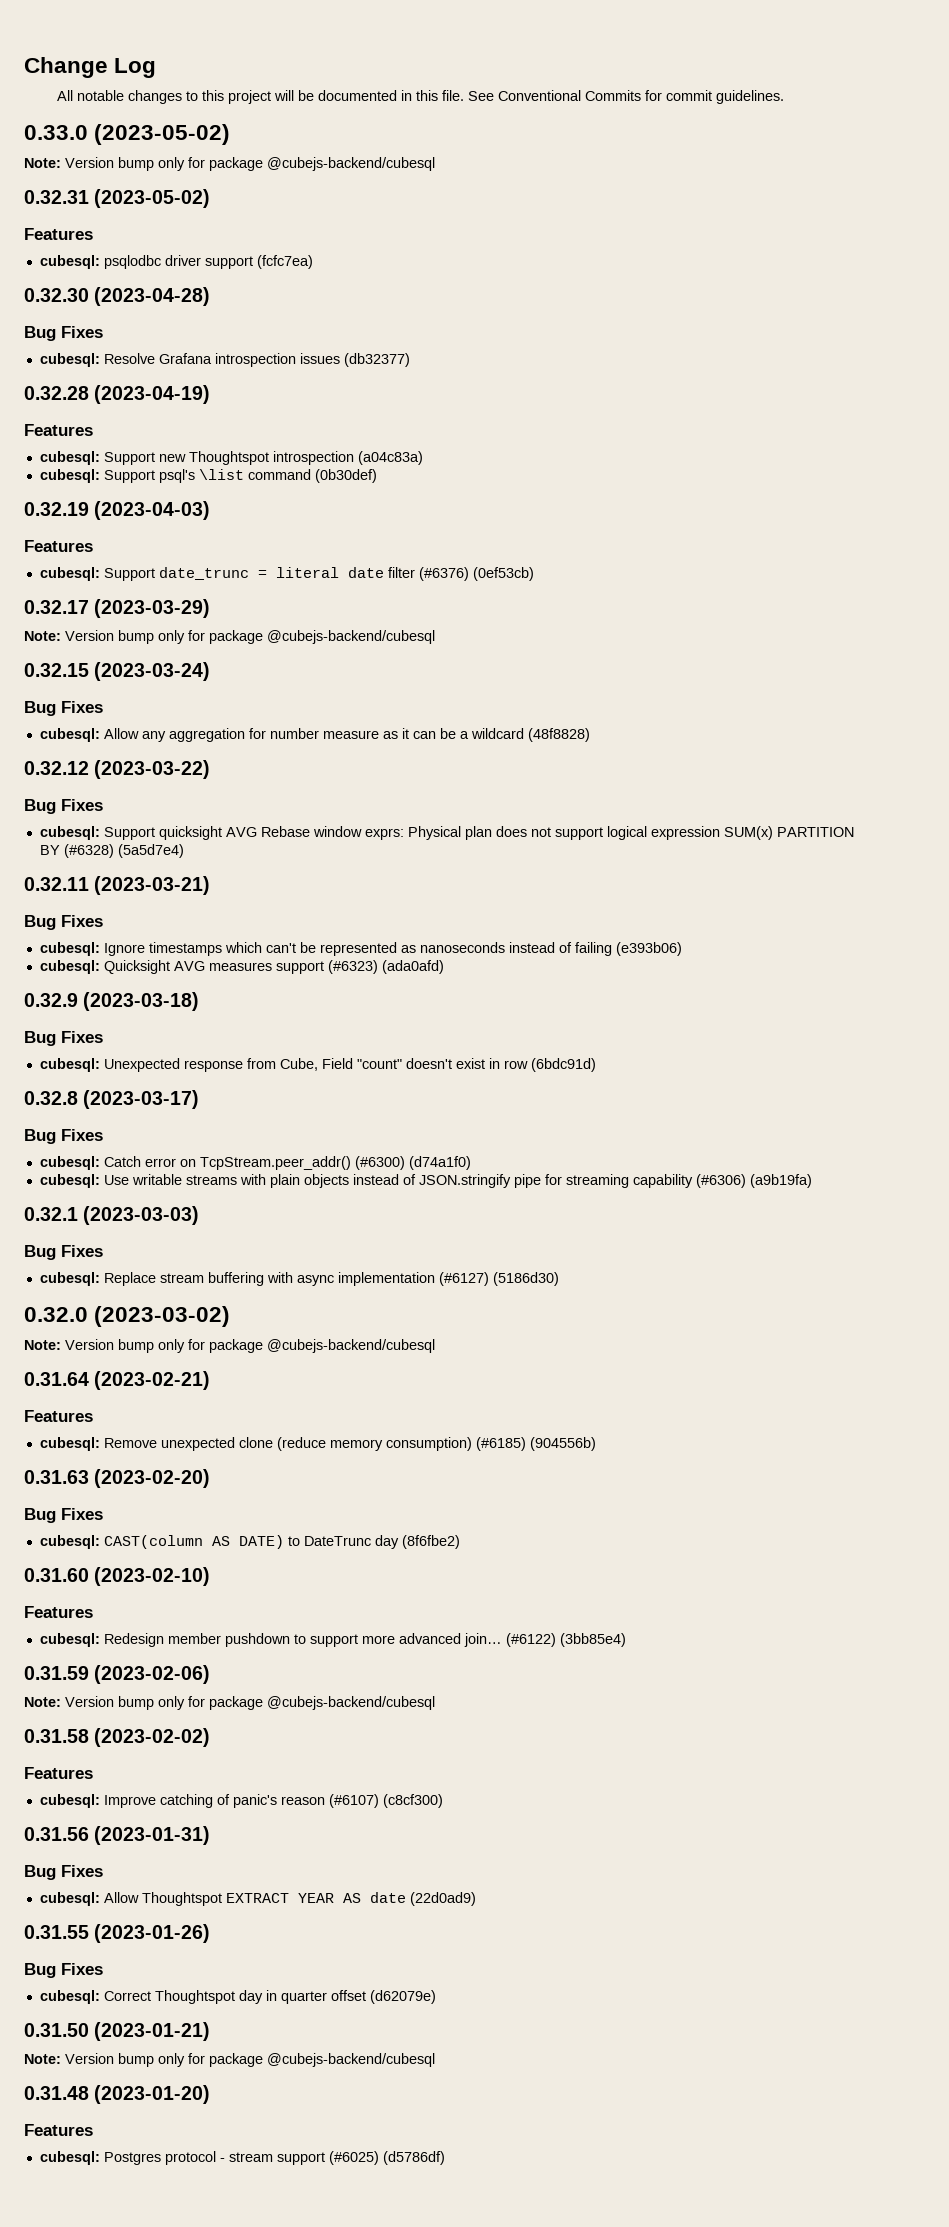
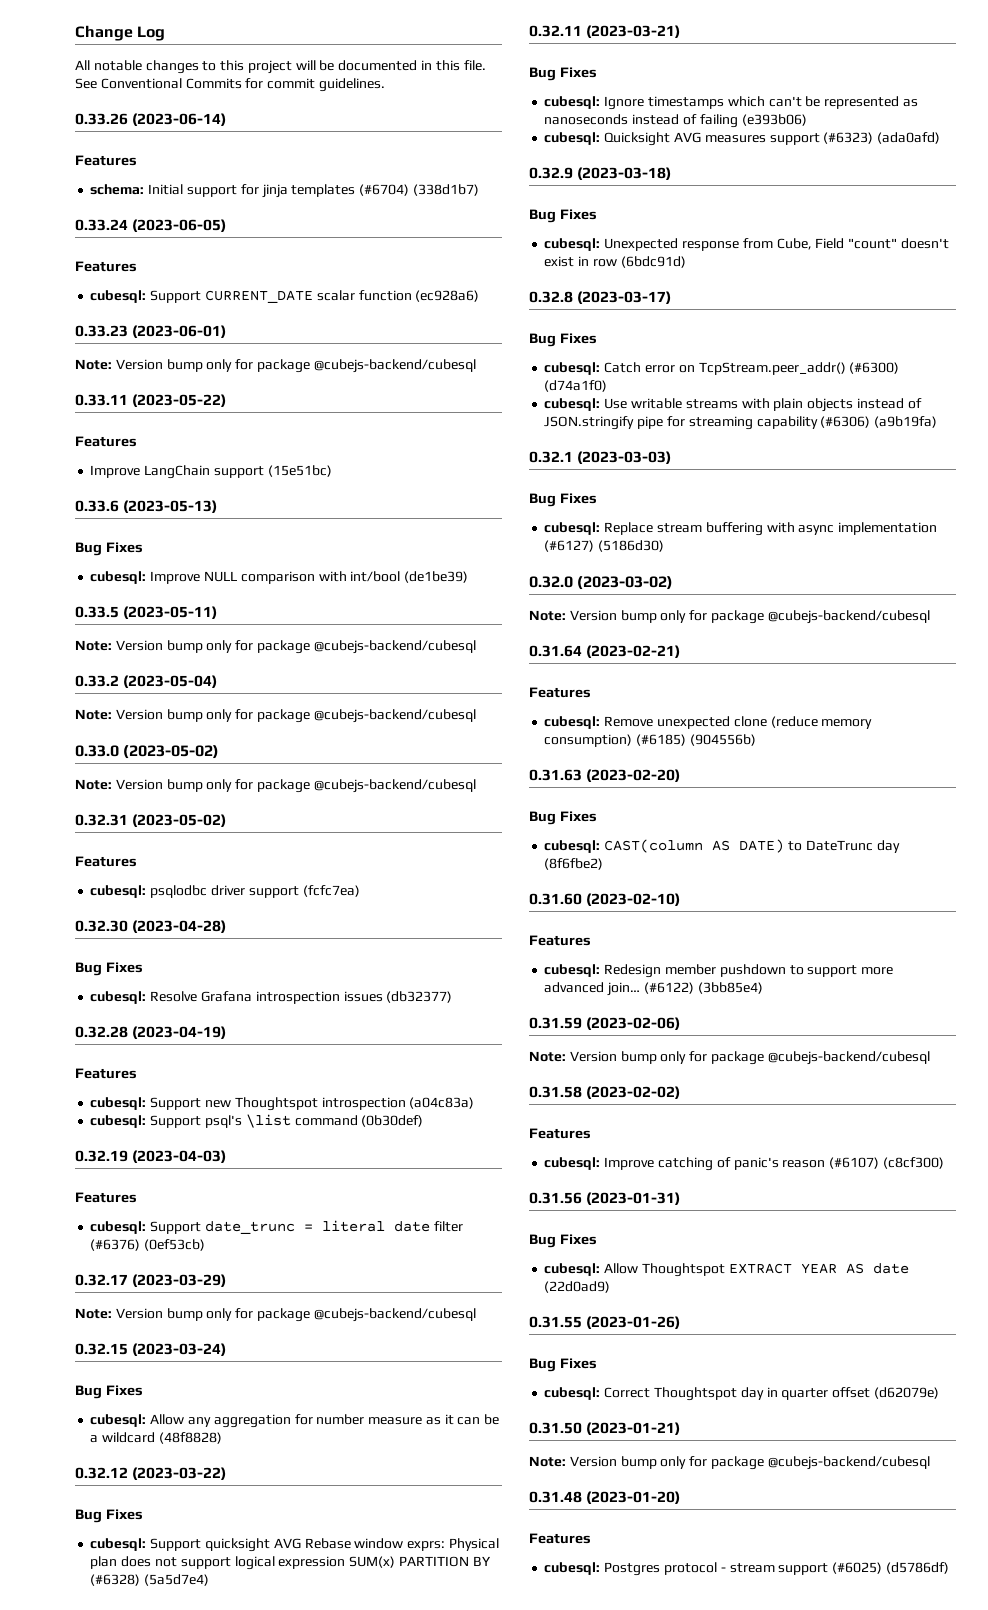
+ 0.33.26 (2023-06-14)
+ Features
+ schema: Initial support for jinja templates (#6704) (338d1b7)
+ 0.33.24 (2023-06-05)
+ Features
+ cubesql: Support CURRENT_DATE scalar function (ec928a6)
+ 0.33.23 (2023-06-01)
+ Note: Version bump only for package @cubejs-backend/cubesql
+ 0.33.11 (2023-05-22)
+ Features
+ Improve LangChain support (15e51bc)
+ 0.33.6 (2023-05-13)
+ Bug Fixes
+ cubesql: Improve NULL comparison with int/bool (de1be39)
+ 0.33.5 (2023-05-11)
+ Note: Version bump only for package @cubejs-backend/cubesql
+ 0.33.2 (2023-05-04)
+ Note: Version bump only for package @cubejs-backend/cubesql

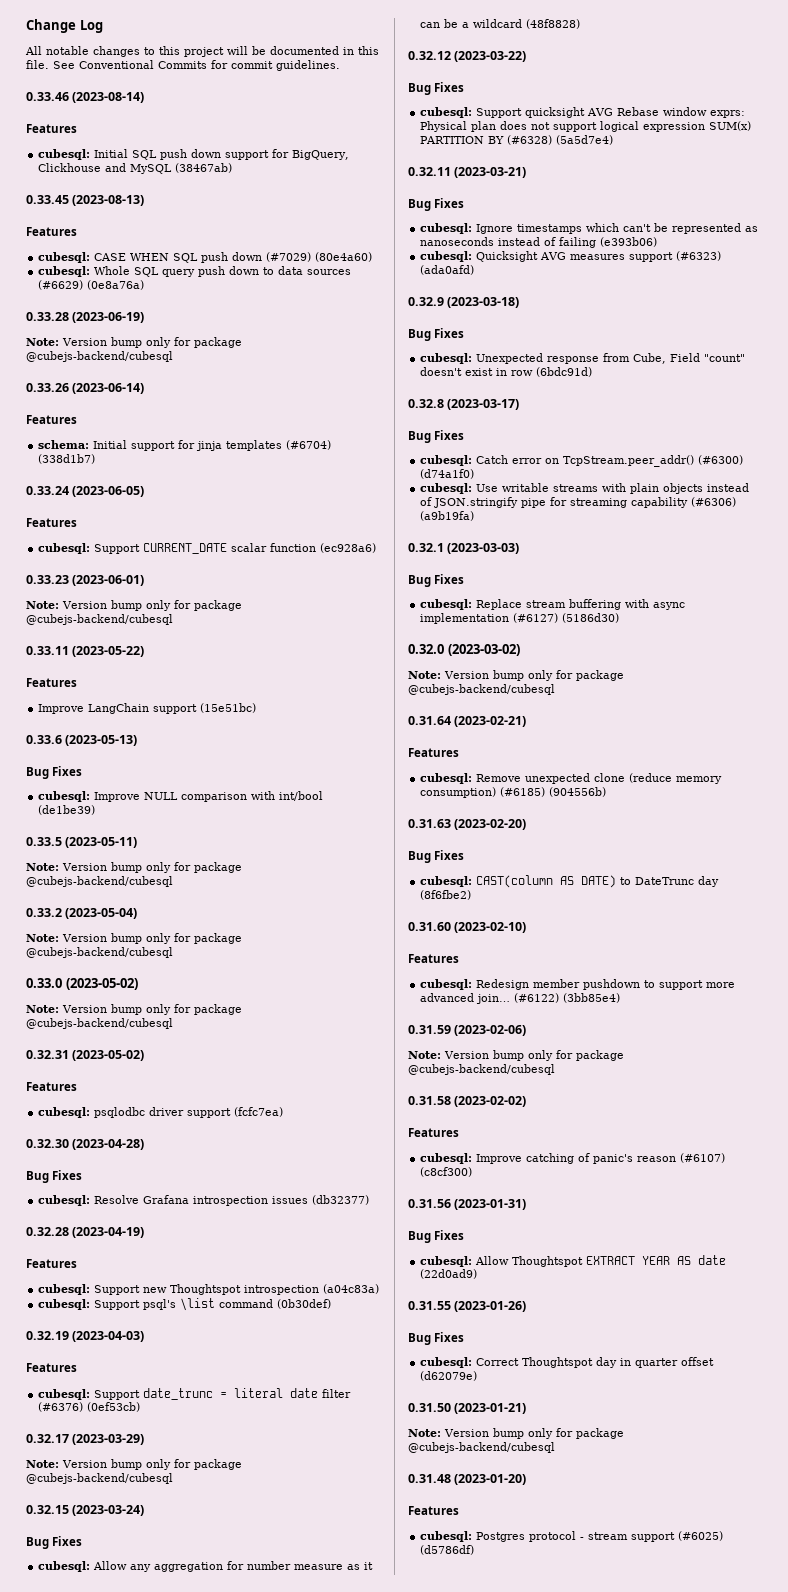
+ 0.33.46 (2023-08-14)
+ Features
+ cubesql: Initial SQL push down support for BigQuery, Clickhouse and MySQL (38467ab)
+ 0.33.45 (2023-08-13)
+ Features
+ cubesql: CASE WHEN SQL push down (#7029) (80e4a60)
+ cubesql: Whole SQL query push down to data sources (#6629) (0e8a76a)
+ 0.33.28 (2023-06-19)
+ Note: Version bump only for package @cubejs-backend/cubesql

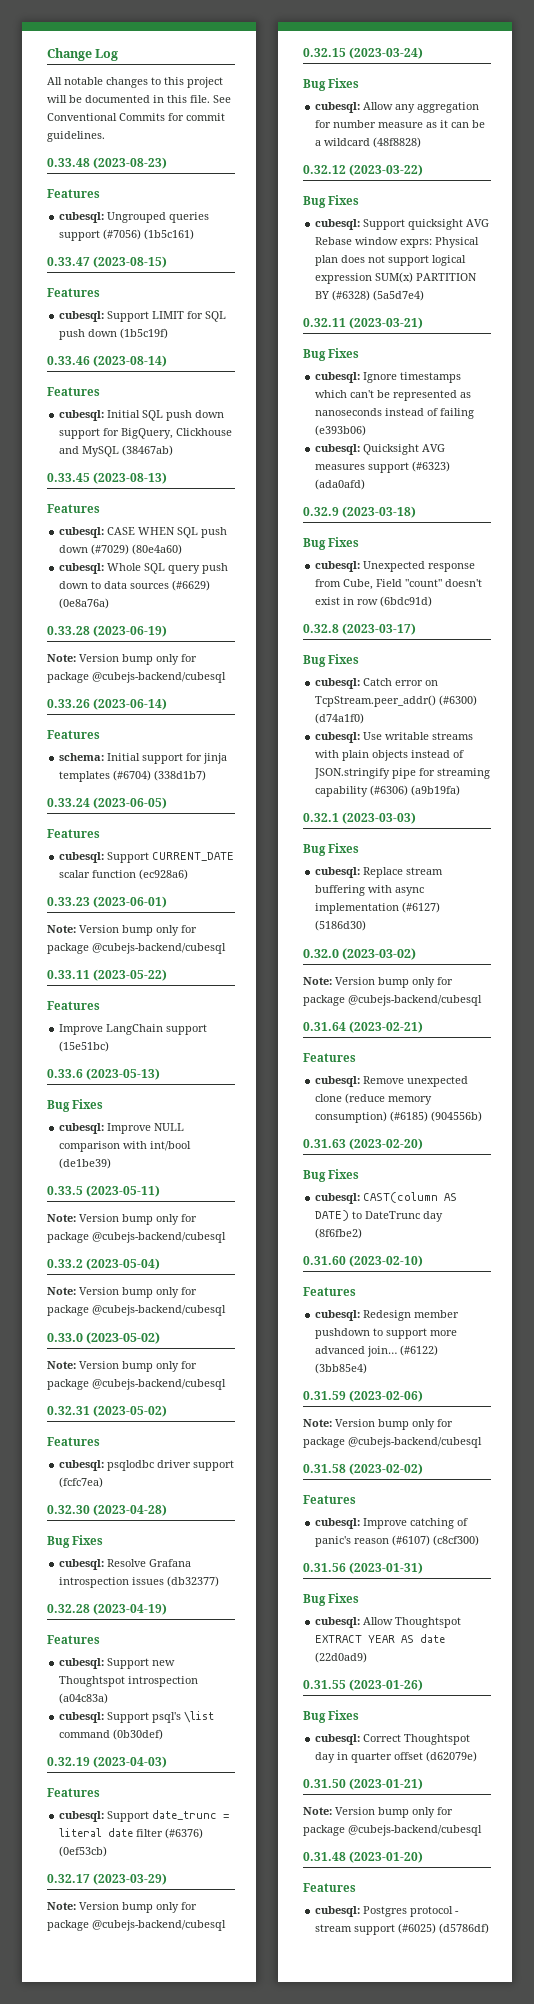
+ 0.33.48 (2023-08-23)
+ Features
+ cubesql: Ungrouped queries support (#7056) (1b5c161)
+ 0.33.47 (2023-08-15)
+ Features
+ cubesql: Support LIMIT for SQL push down (1b5c19f)

